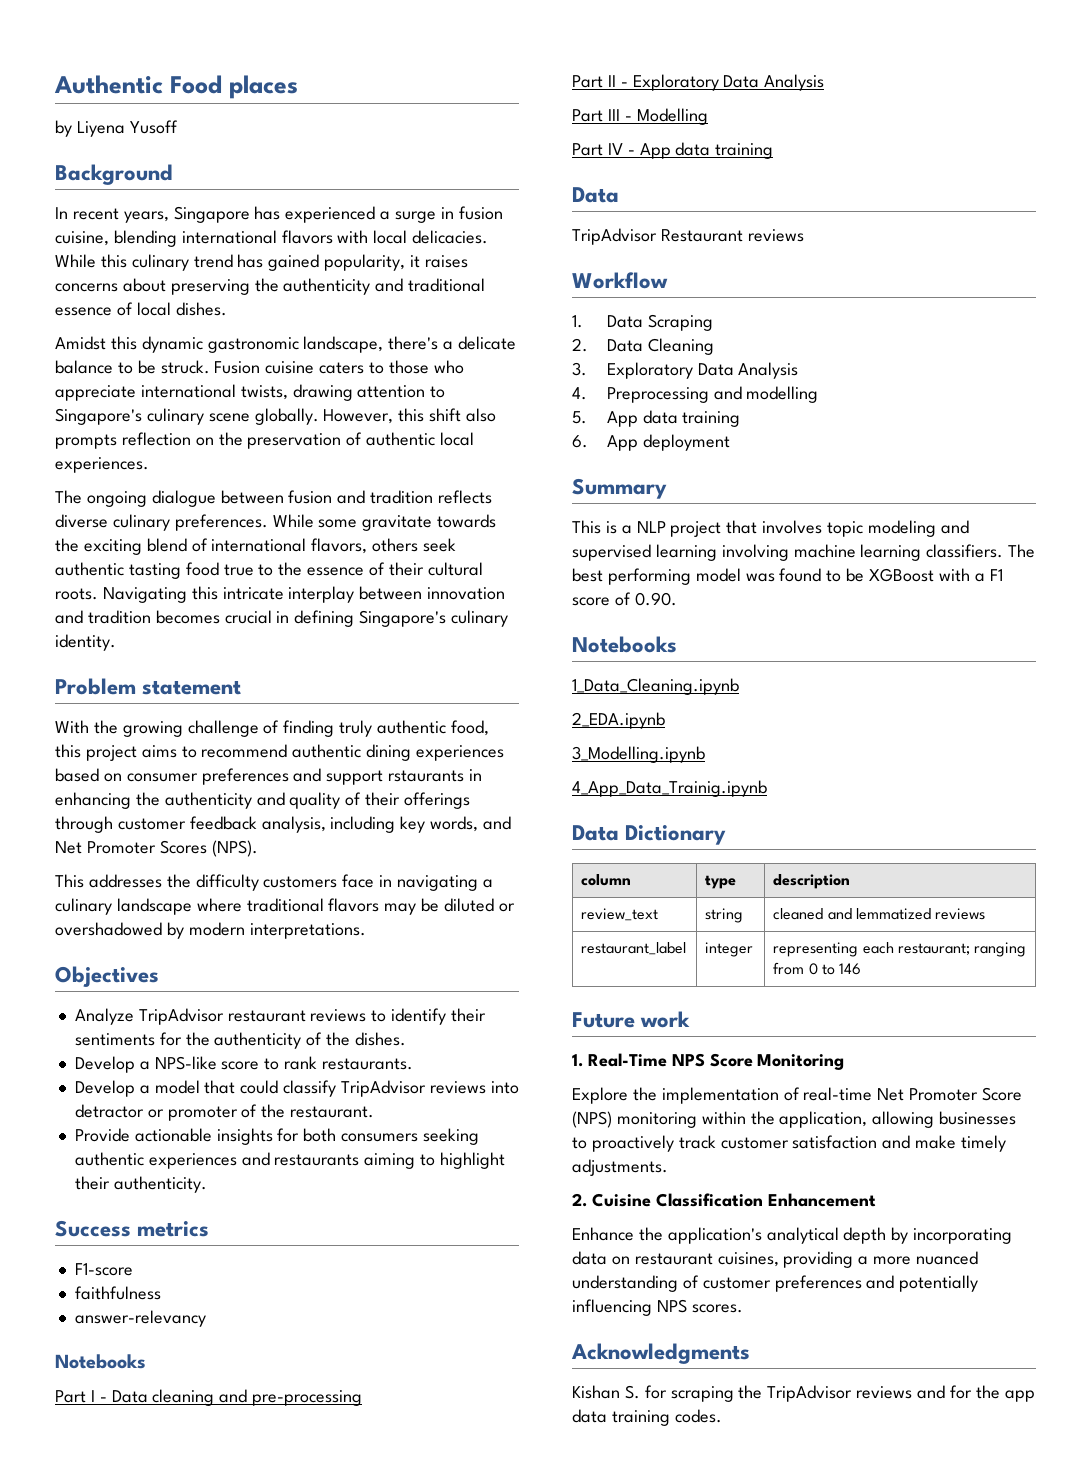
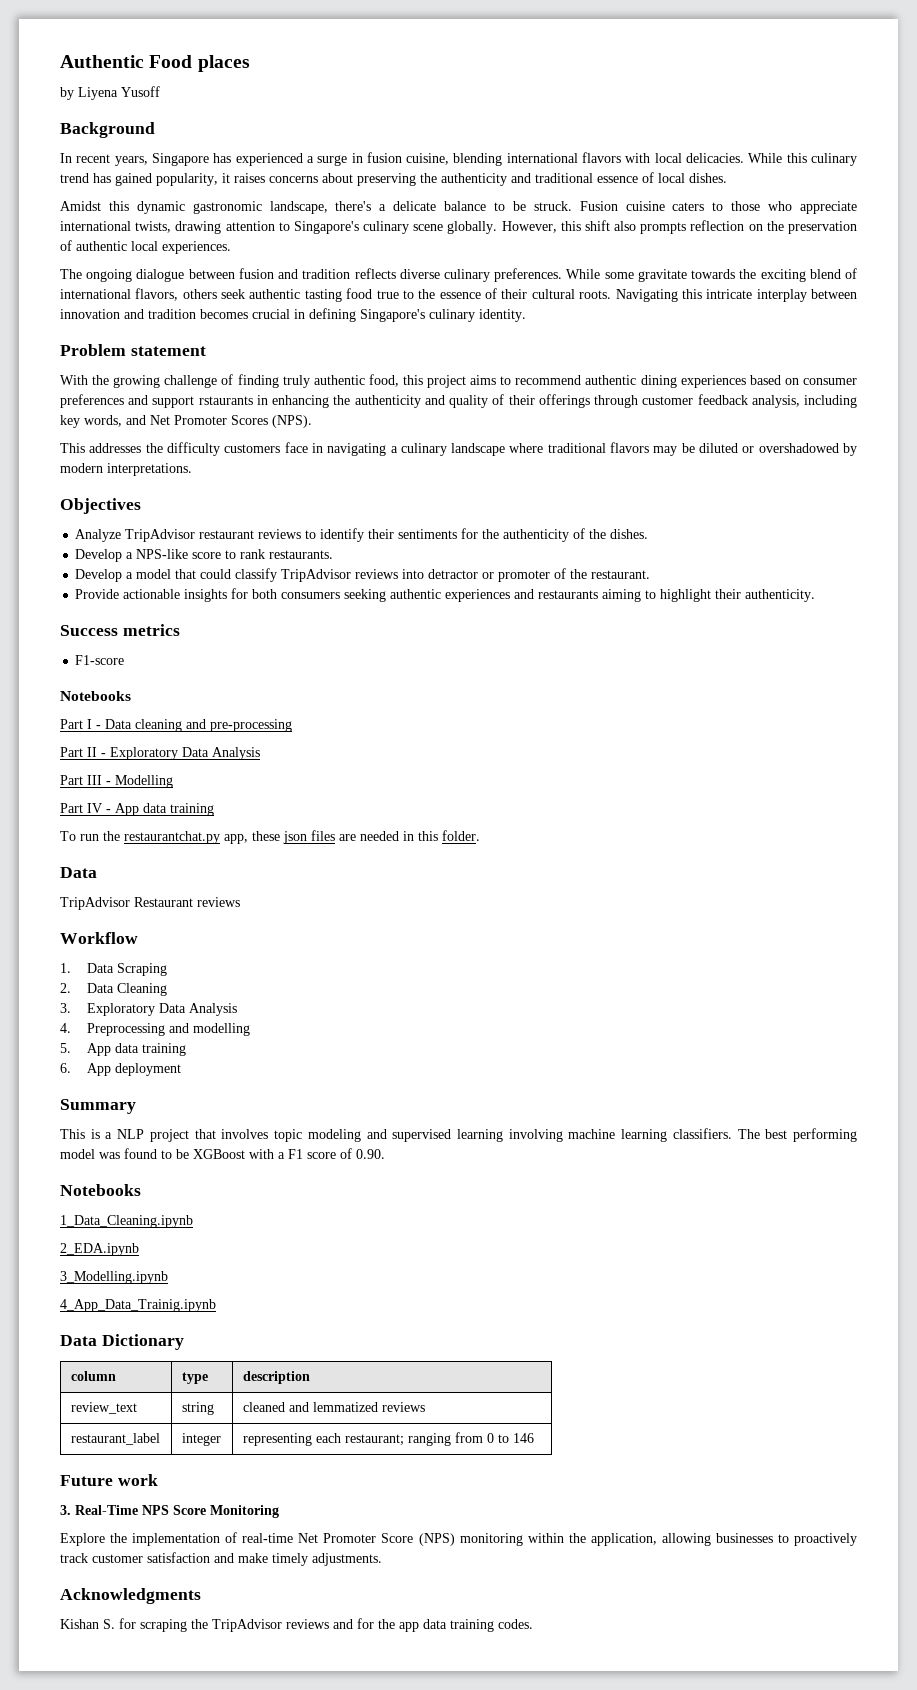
- faithfulness
- answer-relevancy
+ To run the restaurantchat.py app, these json files are needed in this folder.
- 1. Real-Time NPS Score Monitoring
+ 3. Real-Time NPS Score Monitoring
- 2. Cuisine Classification Enhancement
- Enhance the application's analytical depth by incorporating data on restaurant cuisines, providing a more nuanced understanding of customer preferences and potentially influencing NPS scores.

